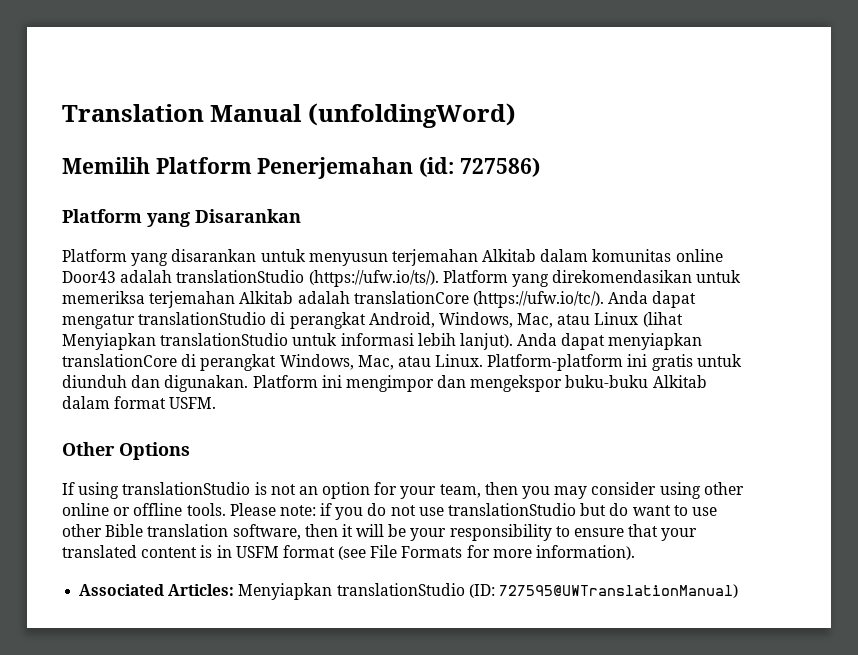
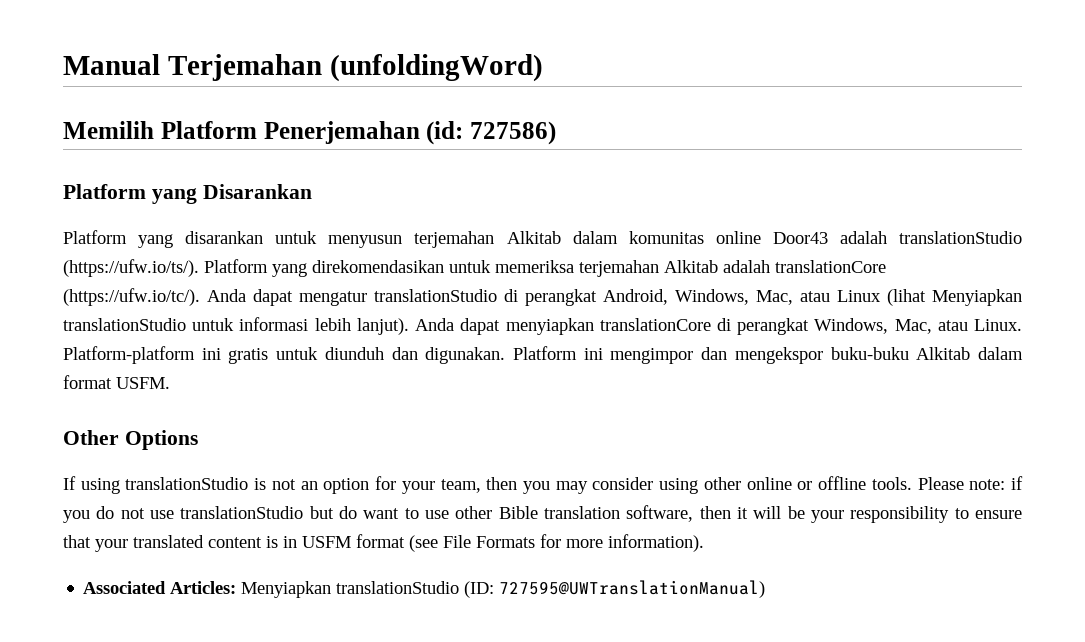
- Translation Manual (unfoldingWord)
+ Manual Terjemahan (unfoldingWord)

